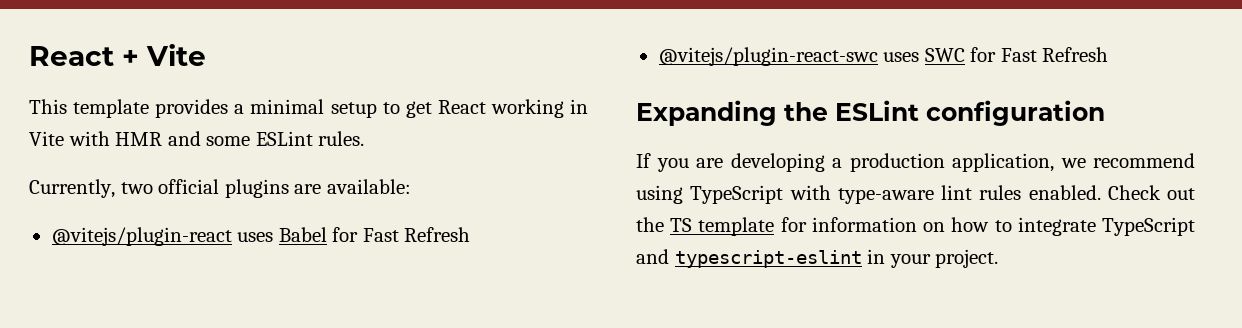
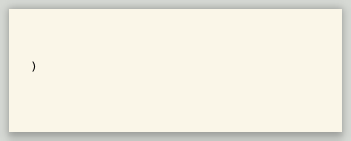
- React + Vite
- This template provides a minimal setup to get React working in Vite with HMR and some ESLint rules.
- Currently, two official plugins are available:
- @vitejs/plugin-react uses Babel for Fast Refresh
- @vitejs/plugin-react-swc uses SWC for Fast Refresh
- Expanding the ESLint configuration
- If you are developing a production application, we recommend using TypeScript with type-aware lint rules enabled. Check out the TS template for information on how to integrate TypeScript and typescript-eslint in your project.
+ )

